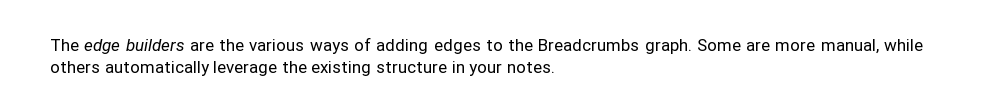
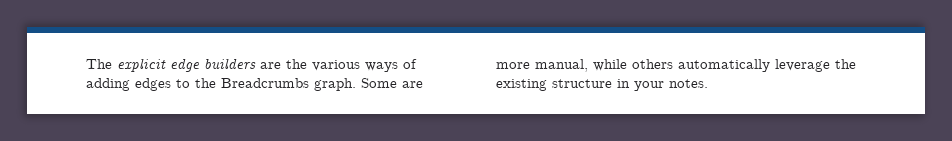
- The edge builders are the various ways of adding edges to the Breadcrumbs graph.
+ The explicit edge builders are the various ways of adding edges to the Breadcrumbs graph.

